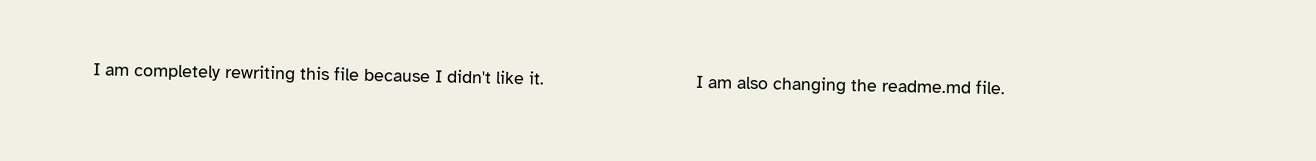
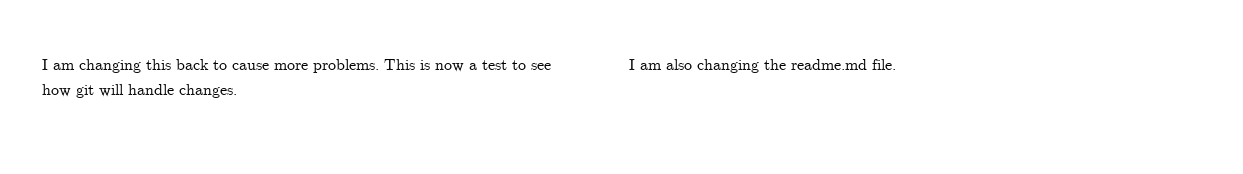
- I am completely rewriting this file because I didn't like it.
+ I am changing this back to cause more problems. This is now a test to see how git will handle changes.

